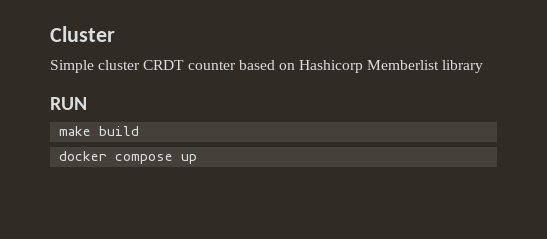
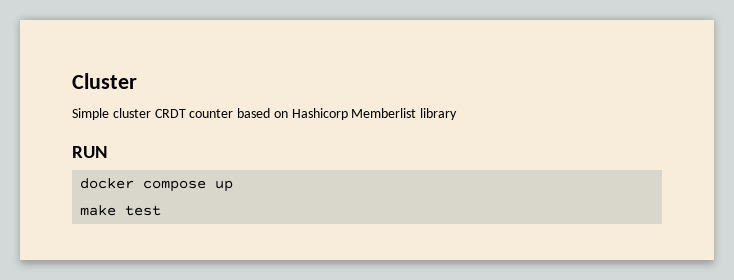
- make build
+ make test

